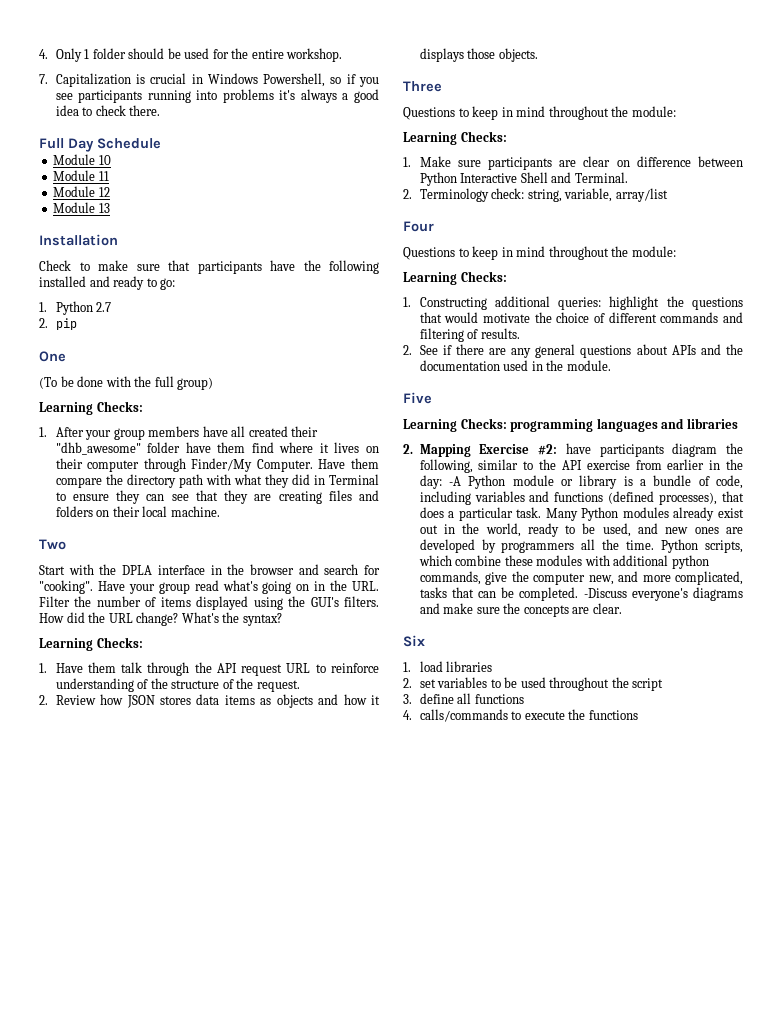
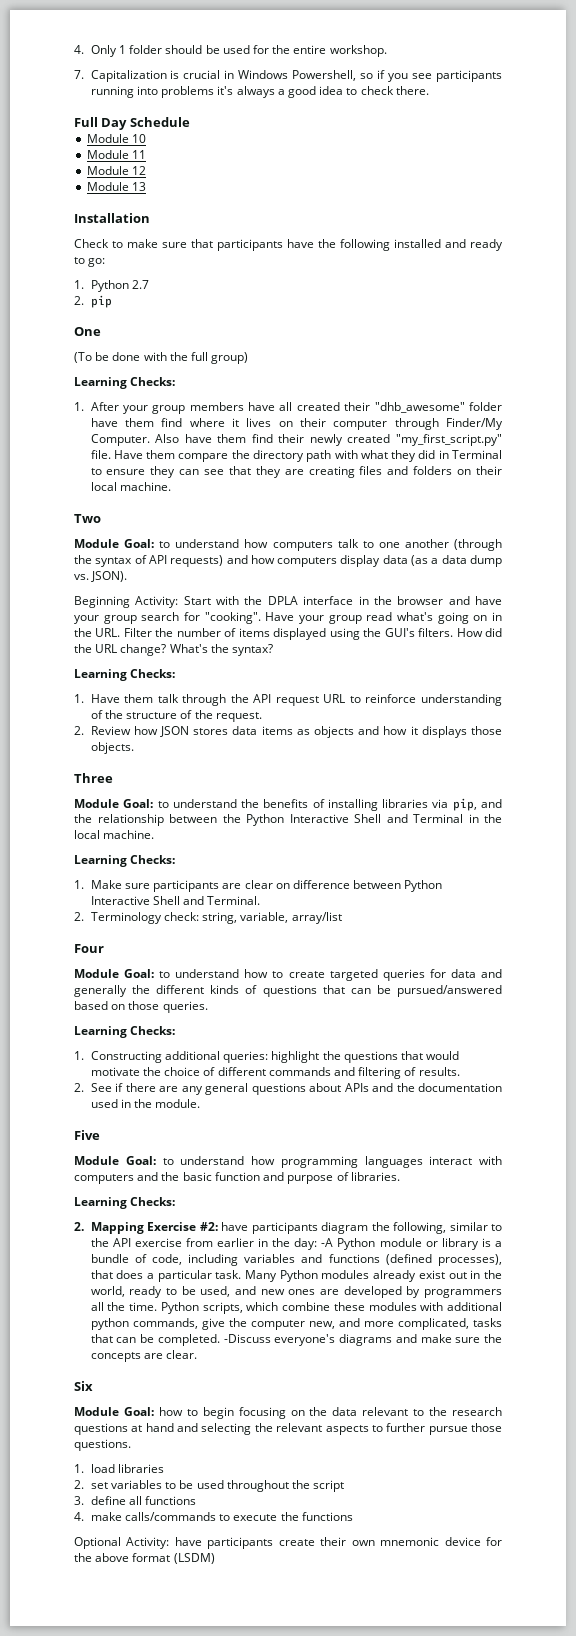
+ Also have them find their newly created "my_first_script.py" file.
- Start with the DPLA interface in the browser and search for "cooking".
+ Module Goal: to understand how computers talk to one another (through the syntax of API requests) and how computers display data (as a data dump vs. JSON).
+ Beginning Activity: Start with the DPLA interface in the browser and have your group search for "cooking".
  Three
- Questions to keep in mind throughout the module:
+ Module Goal: to understand the benefits of installing libraries via pip, and the relationship between the Python Interactive Shell and Terminal in the local machine.
  Four
- Questions to keep in mind throughout the module:
+ Module Goal: to understand how to create targeted queries for data and generally the different kinds of questions that can be pursued/answered based on those queries.
- Learning Checks: programming languages and libraries
+ Module Goal: to understand how programming languages interact with computers and the basic function and purpose of libraries.
+ Learning Checks:
+ Module Goal: how to begin focusing on the data relevant to the research questions at hand and selecting the relevant aspects to further pursue those questions.
- 4. calls/commands to execute the functions
+ 4. make calls/commands to execute the functions
+ Optional Activity: have participants create their own mnemonic device for the above format (LSDM)

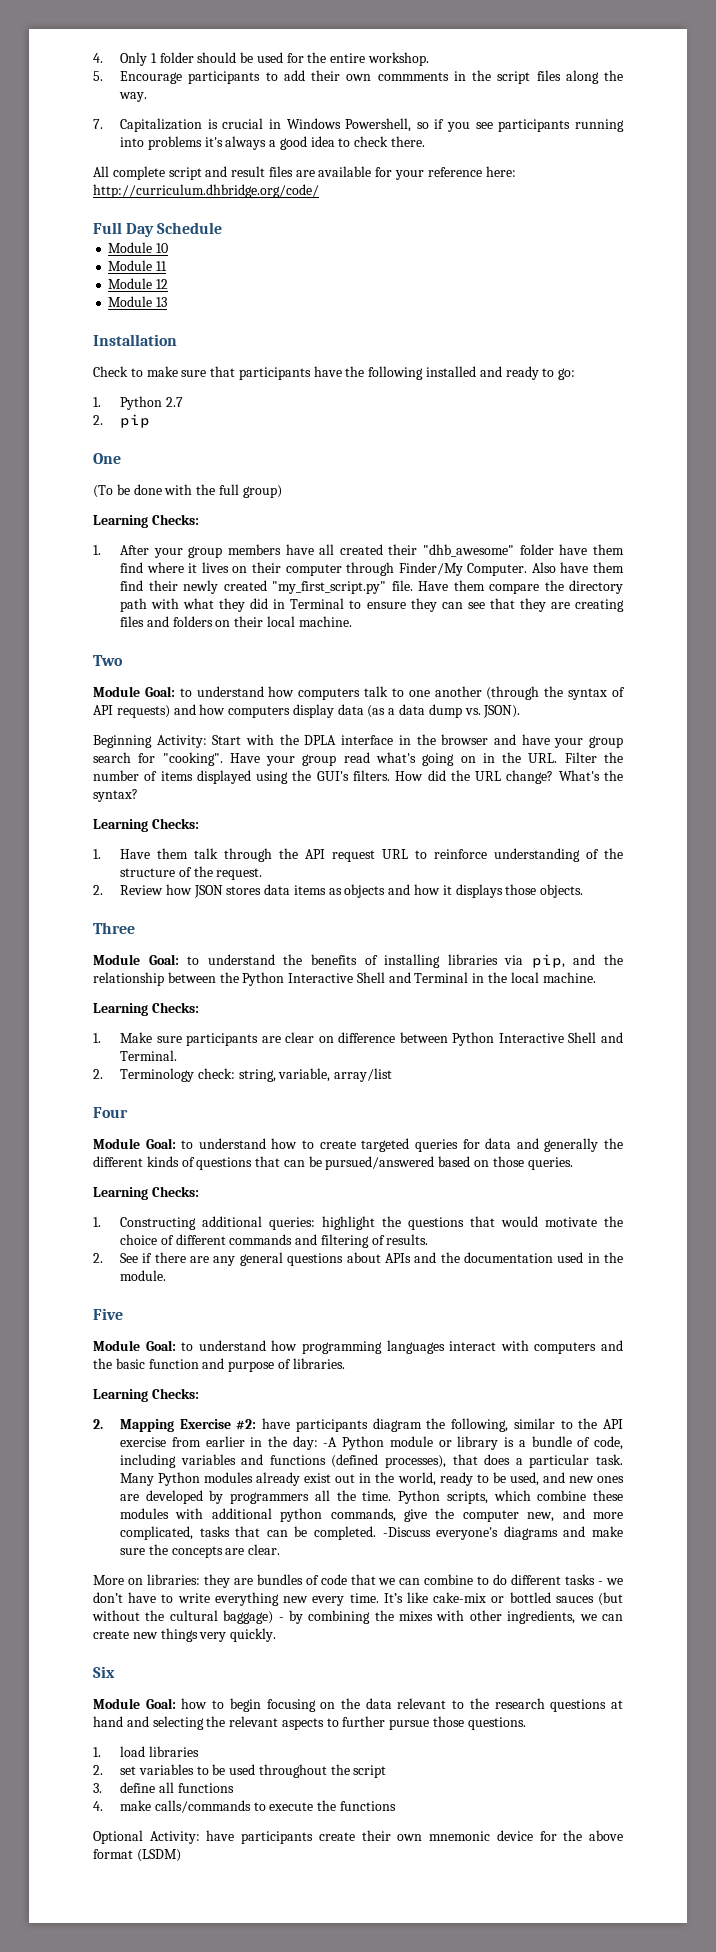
+ 5. Encourage participants to add their own commments in the script files along the way.
+ All complete script and result files are available for your reference here: http://curriculum.dhbridge.org/code/
+ More on libraries: they are bundles of code that we can combine to do different tasks - we don’t have to write everything new every time. It’s like cake-mix or bottled sauces (but without the cultural baggage) - by combining the mixes with other ingredients, we can create new things very quickly.

